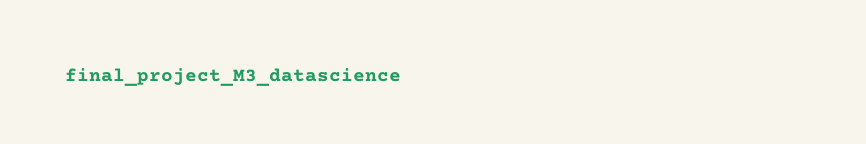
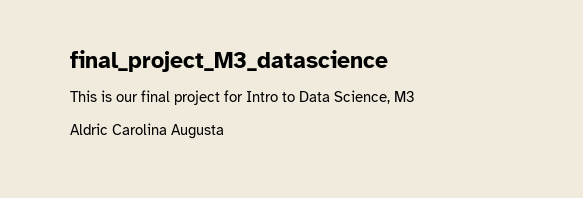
+ This is our final project for Intro to Data Science, M3
+ Aldric Carolina Augusta

